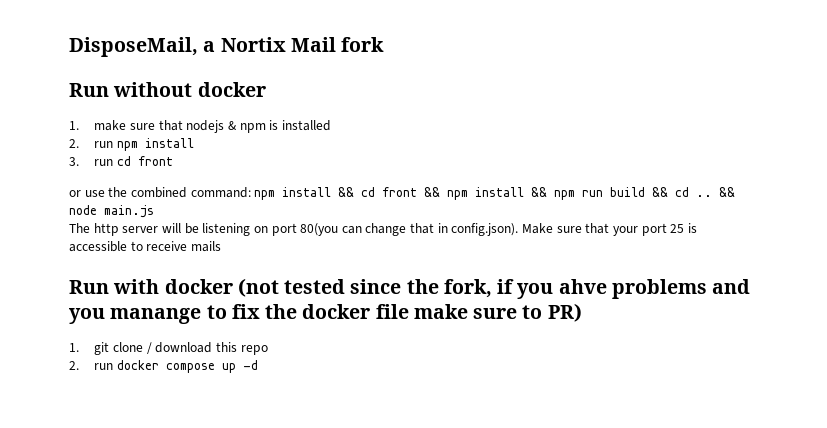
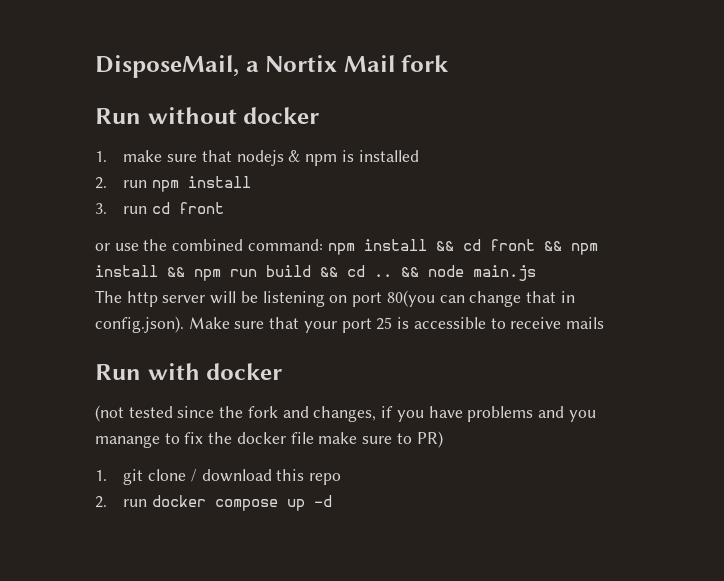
- Run with docker (not tested since the fork, if you ahve problems and you manange to fix the docker file make sure to PR)
+ Run with docker
+ (not tested since the fork and changes, if you have problems and you manange to fix the docker file make sure to PR)

